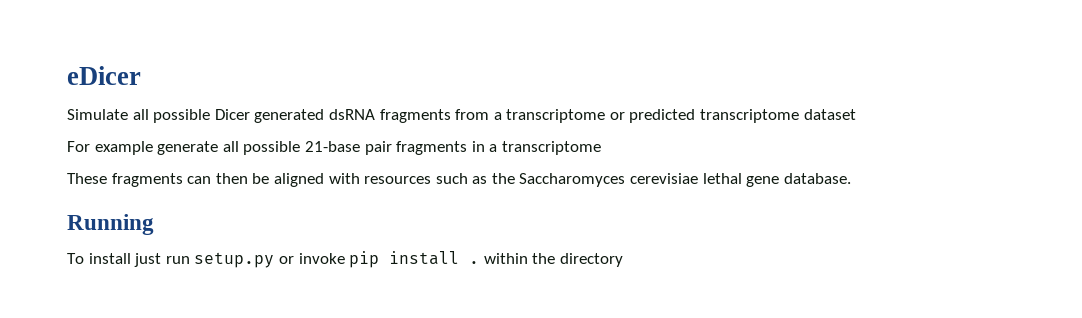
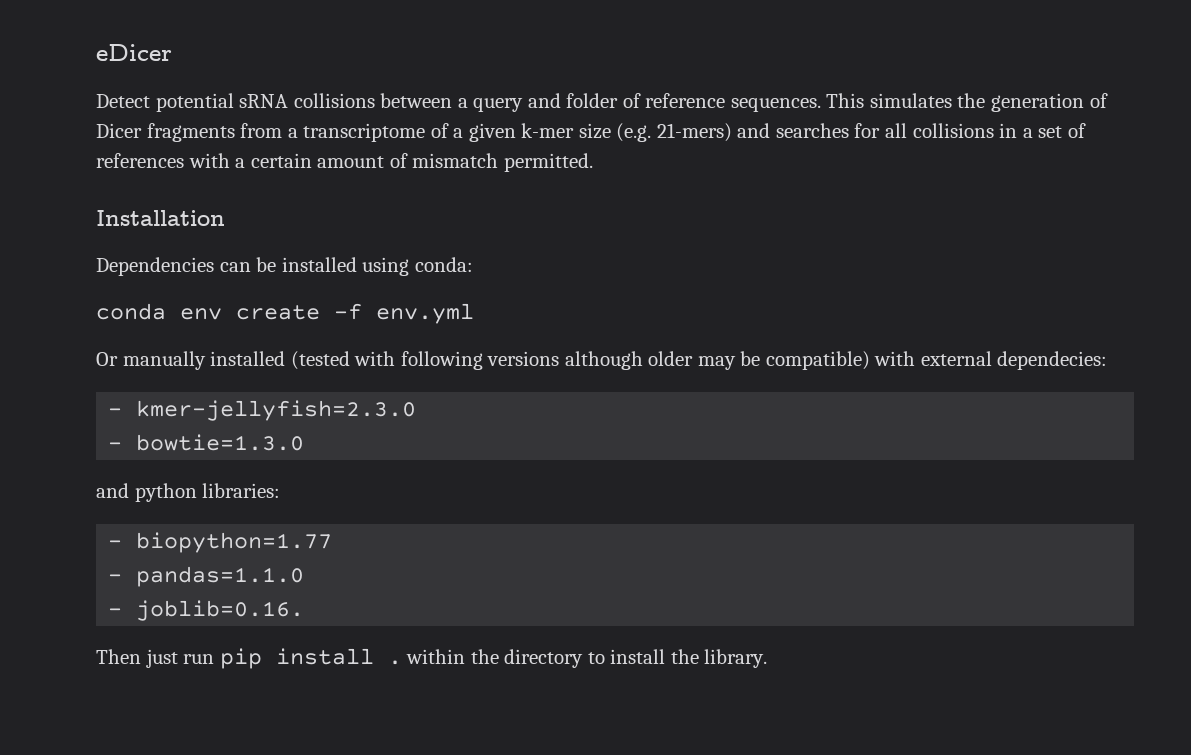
- Simulate all possible Dicer generated dsRNA fragments from a transcriptome or predicted transcriptome dataset
- For example generate all possible 21-base pair fragments in a transcriptome
- These fragments can then be aligned with resources such as the Saccharomyces cerevisiae lethal gene database.
- Running
- To install just run setup.py or invoke pip install . within the directory
+ Detect potential sRNA collisions between a query and folder of reference sequences. This simulates the generation of Dicer fragments from a transcriptome of a given k-mer size (e.g. 21-mers) and searches for all collisions in a set of references with a certain amount of mismatch permitted.
+ Installation
+ Dependencies can be installed using conda:
+ conda env create -f env.yml
+ Or manually installed (tested with following versions although older may be compatible) with external dependecies:
+ - kmer-jellyfish=2.3.0
+ - bowtie=1.3.0
+ and python libraries:
+ - biopython=1.77
+ - pandas=1.1.0
+ - joblib=0.16.
+ Then just run pip install . within the directory to install the library.

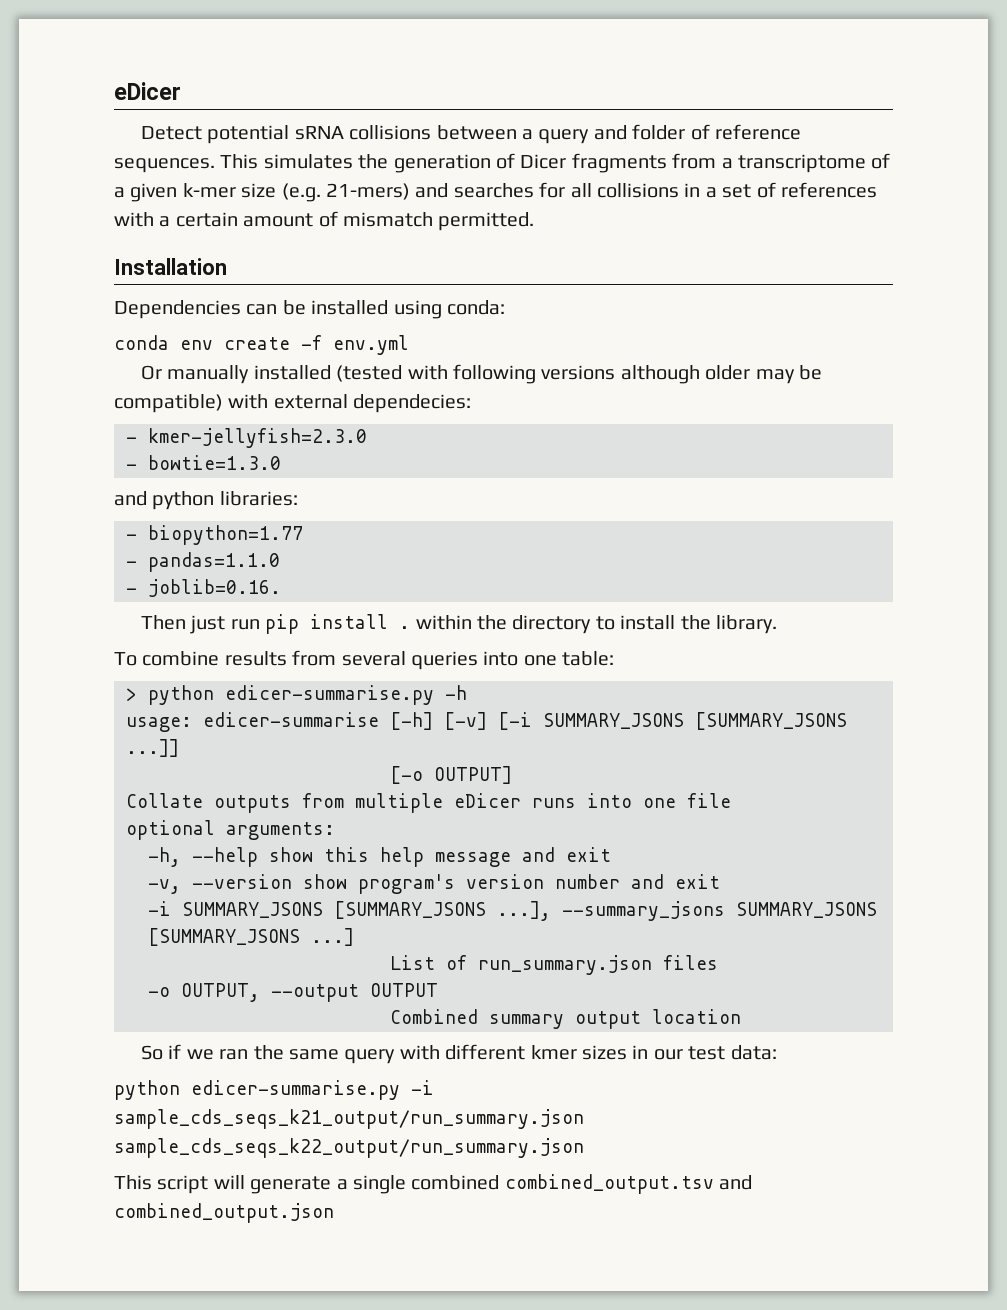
+ To combine results from several queries into one table:
+ > python edicer-summarise.py -h
+ usage: edicer-summarise [-h] [-v] [-i SUMMARY_JSONS [SUMMARY_JSONS ...]]
+ [-o OUTPUT]
+ Collate outputs from multiple eDicer runs into one file
+ optional arguments:
+ -h, --help show this help message and exit
+ -v, --version show program's version number and exit
+ -i SUMMARY_JSONS [SUMMARY_JSONS ...], --summary_jsons SUMMARY_JSONS [SUMMARY_JSONS ...]
+ List of run_summary.json files
+ -o OUTPUT, --output OUTPUT
+ Combined summary output location
+ So if we ran the same query with different kmer sizes in our test data:
+ python edicer-summarise.py -i sample_cds_seqs_k21_output/run_summary.json sample_cds_seqs_k22_output/run_summary.json
+ This script will generate a single combined combined_output.tsv and combined_output.json

